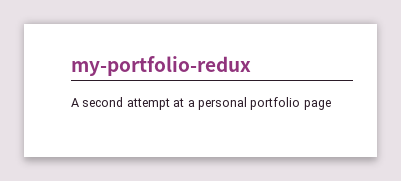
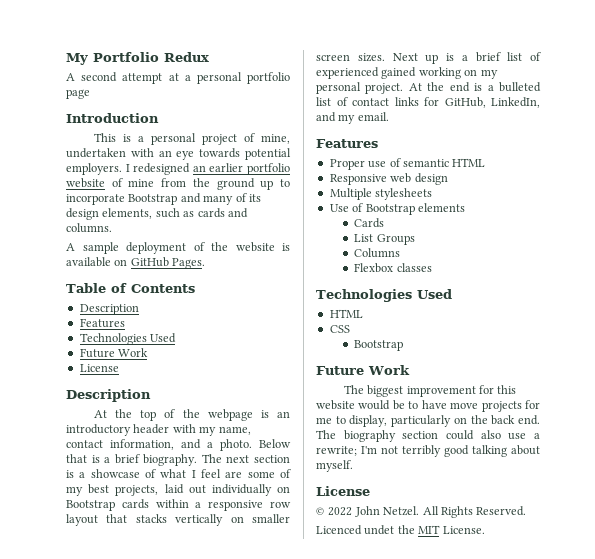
- my-portfolio-redux
+ My Portfolio Redux
+ Introduction
+ This is a personal project of mine, undertaken with an eye towards potential employers. I redesigned an earlier portfolio website of mine from the ground up to incorporate Bootstrap and many of its design elements, such as cards and columns.
+ A sample deployment of the website is available on GitHub Pages.
+ Table of Contents
+ Description
+ Features
+ Technologies Used
+ Future Work
+ License
+ Description
+ At the top of the webpage is an introductory header with my name, contact information, and a photo. Below that is a brief biography. The next section is a showcase of what I feel are some of my best projects, laid out individually on Bootstrap cards within a responsive row layout that stacks vertically on smaller screen sizes. Next up is a brief list of experienced gained working on my personal project. At the end is a bulleted list of contact links for GitHub, LinkedIn, and my email.
+ Features
+ Proper use of semantic HTML
+ Responsive web design
+ Multiple stylesheets
+ Use of Bootstrap elements
+ Cards
+ List Groups
+ Columns
+ Flexbox classes
+ Technologies Used
+ HTML
+ CSS
+ Bootstrap
+ Future Work
+ The biggest improvement for this website would be to have move projects for me to display, particularly on the back end. The biography section could also use a rewrite; I'm not terribly good talking about myself.
+ License
+ © 2022 John Netzel. All Rights Reserved.
+ Licenced undet the MIT License.

